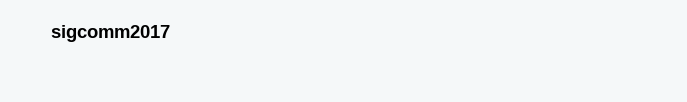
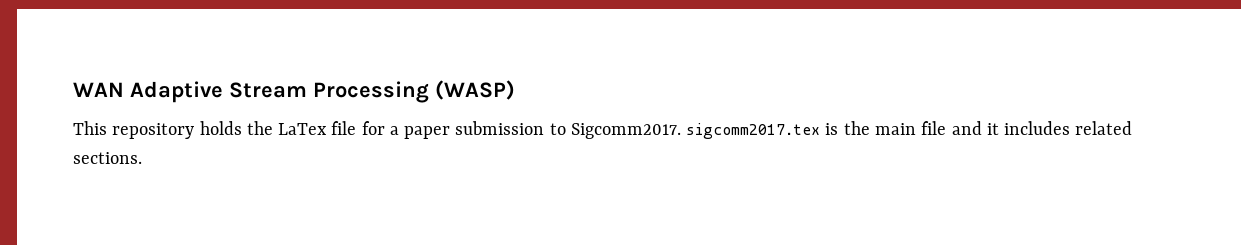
- sigcomm2017
+ WAN Adaptive Stream Processing (WASP)
+ This repository holds the LaTex file for a paper submission to Sigcomm2017. sigcomm2017.tex is the main file and it includes related sections.

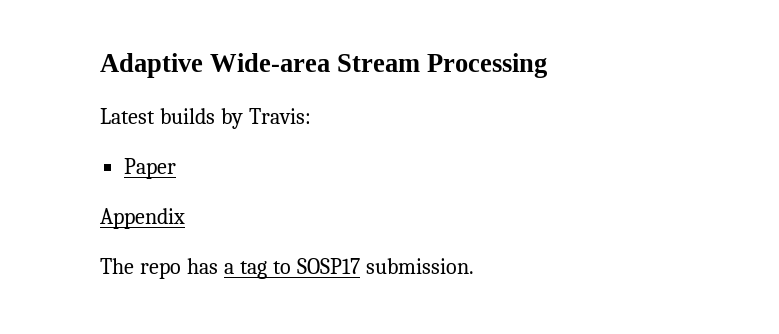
- WAN Adaptive Stream Processing (WASP)
- This repository holds the LaTex file for a paper submission to Sigcomm2017. sigcomm2017.tex is the main file and it includes related sections.
+ Adaptive Wide-area Stream Processing
+ Latest builds by Travis:
+ Paper
+ Appendix
+ The repo has a tag to SOSP17 submission.

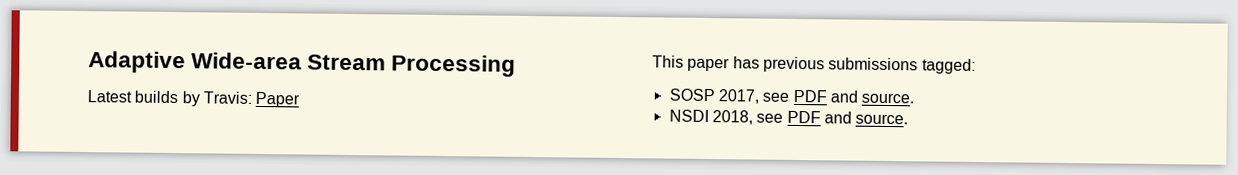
- Latest builds by Travis:
- Paper
+ Latest builds by Travis: Paper
- Appendix
- The repo has a tag to SOSP17 submission.
+ This paper has previous submissions tagged:
+ SOSP 2017, see PDF and source.
+ NSDI 2018, see PDF and source.

